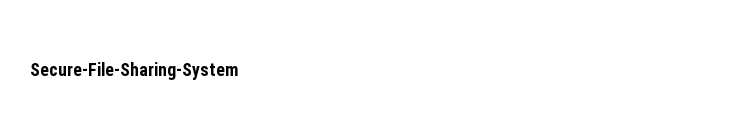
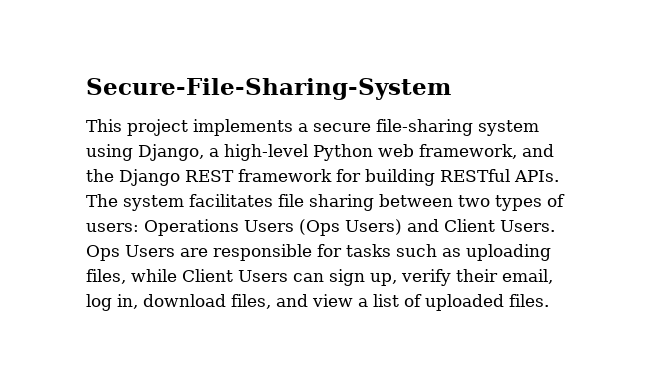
+ This project implements a secure file-sharing system using Django, a high-level Python web framework, and the Django REST framework for building RESTful APIs. The system facilitates file sharing between two types of users: Operations Users (Ops Users) and Client Users. Ops Users are responsible for tasks such as uploading files, while Client Users can sign up, verify their email, log in, download files, and view a list of uploaded files.

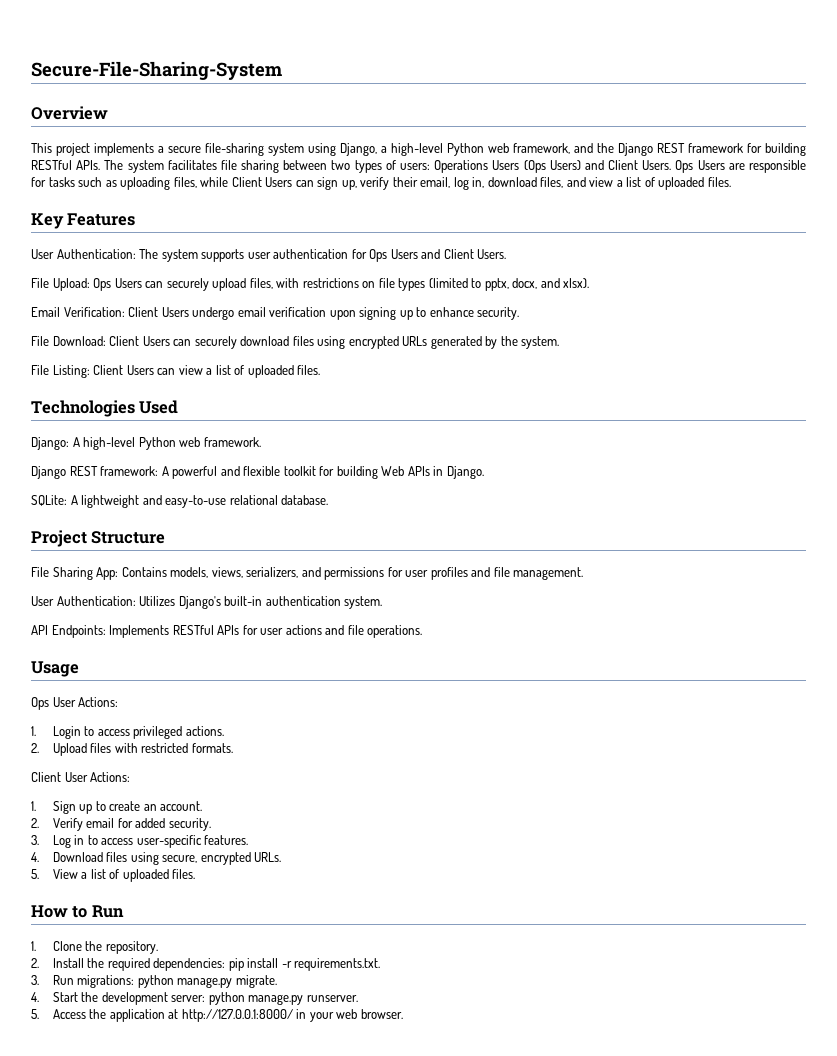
+ Overview
+ Key Features
+ User Authentication: The system supports user authentication for Ops Users and Client Users.
+ File Upload: Ops Users can securely upload files, with restrictions on file types (limited to pptx, docx, and xlsx).
+ Email Verification: Client Users undergo email verification upon signing up to enhance security.
+ File Download: Client Users can securely download files using encrypted URLs generated by the system.
+ File Listing: Client Users can view a list of uploaded files.
+ Technologies Used
+ Django: A high-level Python web framework.
+ Django REST framework: A powerful and flexible toolkit for building Web APIs in Django.
+ SQLite: A lightweight and easy-to-use relational database.
+ Project Structure
+ File Sharing App: Contains models, views, serializers, and permissions for user profiles and file management.
+ User Authentication: Utilizes Django's built-in authentication system.
+ API Endpoints: Implements RESTful APIs for user actions and file operations.
+ Usage
+ Ops User Actions:
+ 1. Login to access privileged actions.
+ 2. Upload files with restricted formats.
+ Client User Actions:
+ 1. Sign up to create an account.
+ 2. Verify email for added security.
+ 3. Log in to access user-specific features.
+ 4. Download files using secure, encrypted URLs.
+ 5. View a list of uploaded files.
+ How to Run
+ 1. Clone the repository.
+ 2. Install the required dependencies: pip install -r requirements.txt.
+ 3. Run migrations: python manage.py migrate.
+ 4. Start the development server: python manage.py runserver.
+ 5. Access the application at http://127.0.0.1:8000/ in your web browser.

